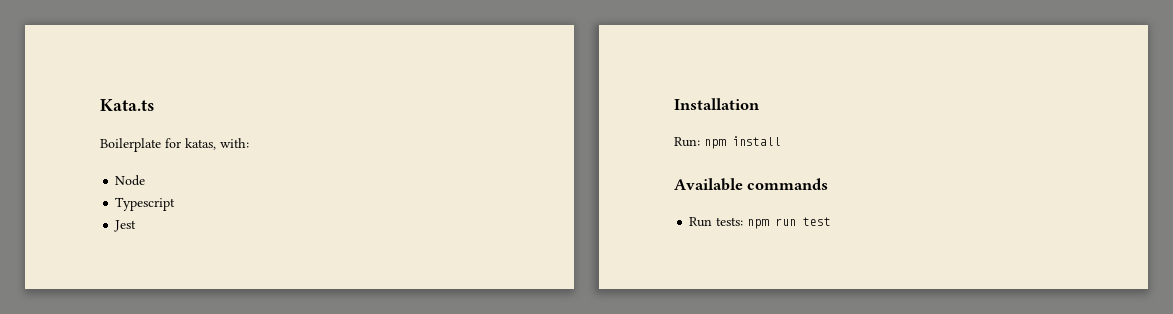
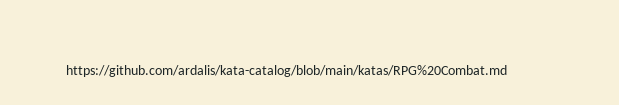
- Kata.ts
- Boilerplate for katas, with:
- Node
- Typescript
- Jest
- Installation
- Run: npm install
- Available commands
- Run tests: npm run test
+ https://github.com/ardalis/kata-catalog/blob/main/katas/RPG%20Combat.md

